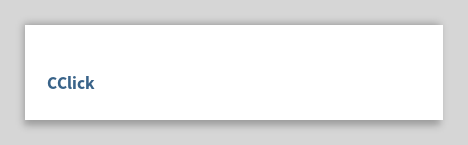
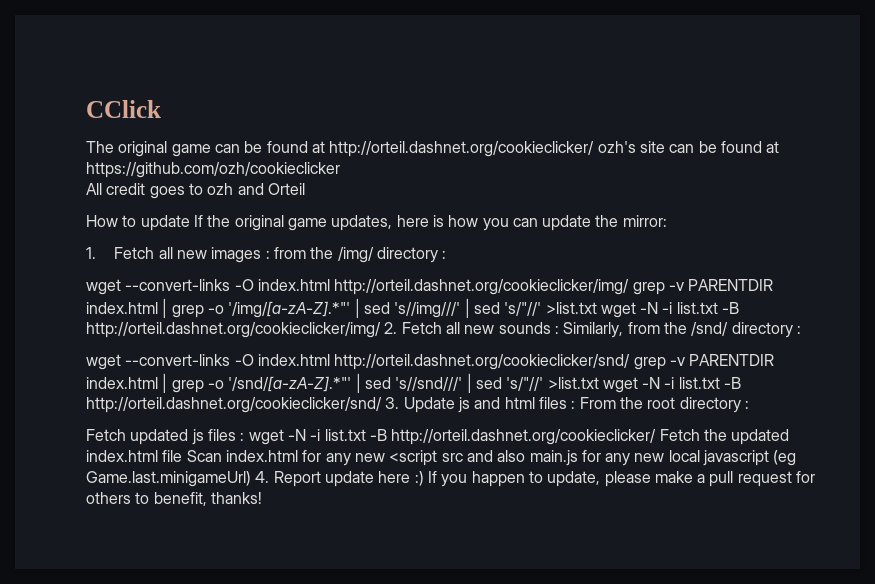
+ The original game can be found at http://orteil.dashnet.org/cookieclicker/ ozh's site can be found at https://github.com/ozh/cookieclicker
+ All credit goes to ozh and Orteil
+ How to update If the original game updates, here is how you can update the mirror:
+ 1. Fetch all new images : from the /img/ directory :
+ wget --convert-links -O index.html http://orteil.dashnet.org/cookieclicker/img/ grep -v PARENTDIR index.html | grep -o '/img/[a-zA-Z].*"' | sed 's//img///' | sed 's/"//' >list.txt wget -N -i list.txt -B http://orteil.dashnet.org/cookieclicker/img/ 2. Fetch all new sounds : Similarly, from the /snd/ directory :
+ wget --convert-links -O index.html http://orteil.dashnet.org/cookieclicker/snd/ grep -v PARENTDIR index.html | grep -o '/snd/[a-zA-Z].*"' | sed 's//snd///' | sed 's/"//' >list.txt wget -N -i list.txt -B http://orteil.dashnet.org/cookieclicker/snd/ 3. Update js and html files : From the root directory :
+ Fetch updated js files : wget -N -i list.txt -B http://orteil.dashnet.org/cookieclicker/ Fetch the updated index.html file Scan index.html for any new <script src and also main.js for any new local javascript (eg Game.last.minigameUrl) 4. Report update here :) If you happen to update, please make a pull request for others to benefit, thanks!

